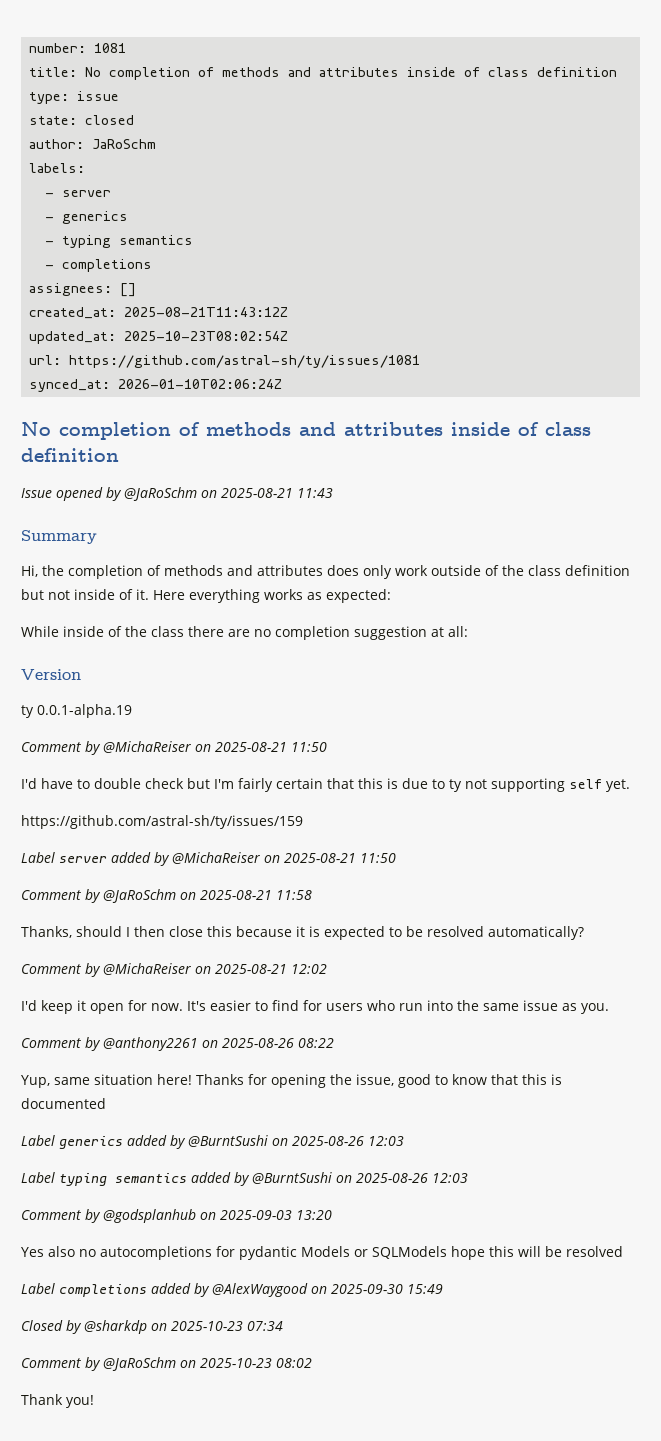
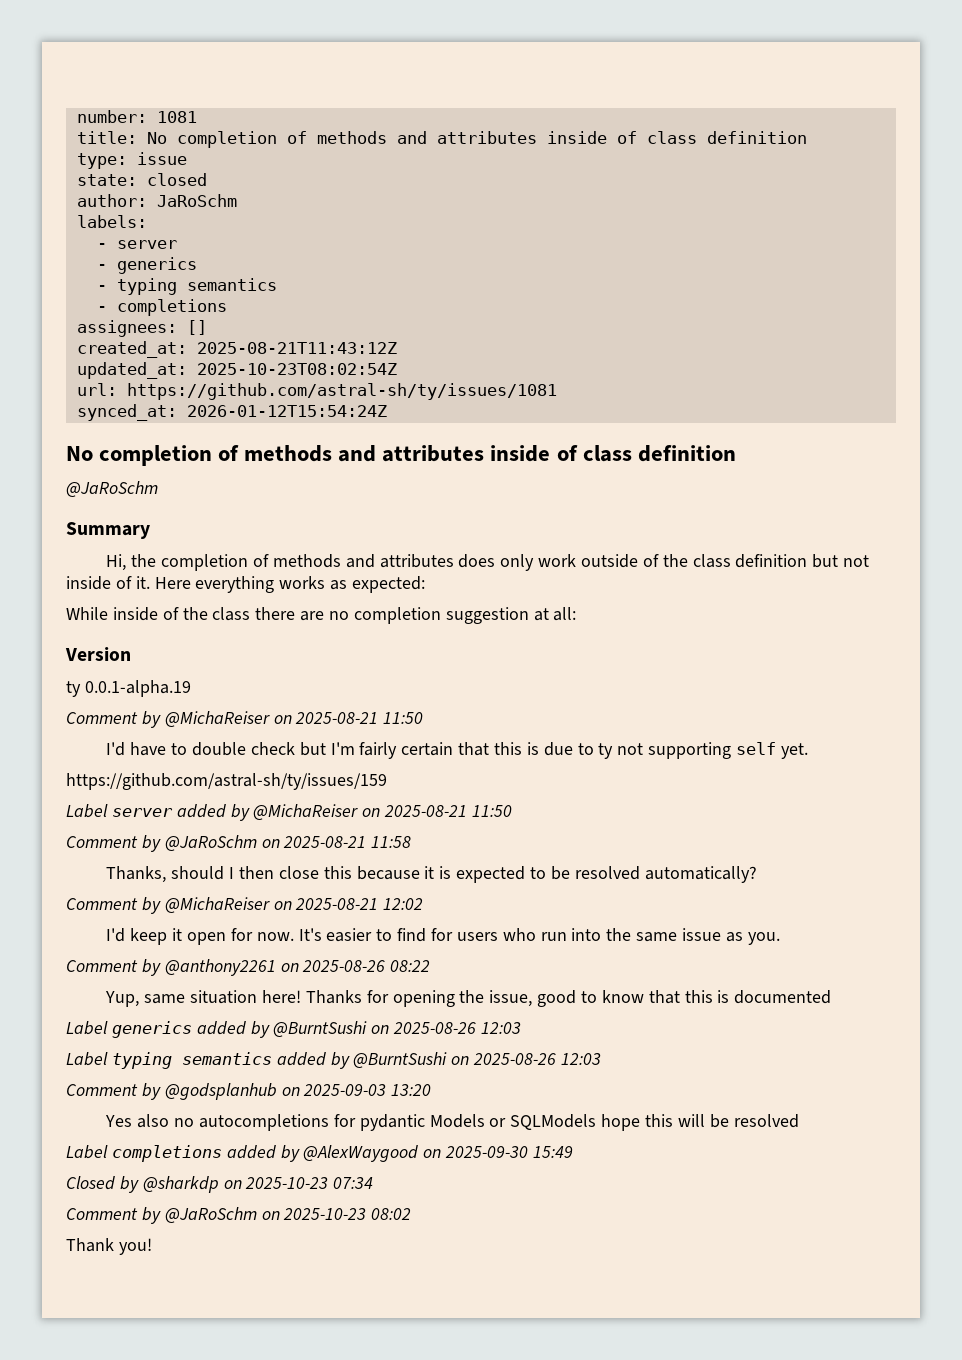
- synced_at: 2026-01-10T02:06:24Z
+ synced_at: 2026-01-12T15:54:24Z
  No completion of methods and attributes inside of class definition
- Issue opened by @JaRoSchm on 2025-08-21 11:43
+ @JaRoSchm

